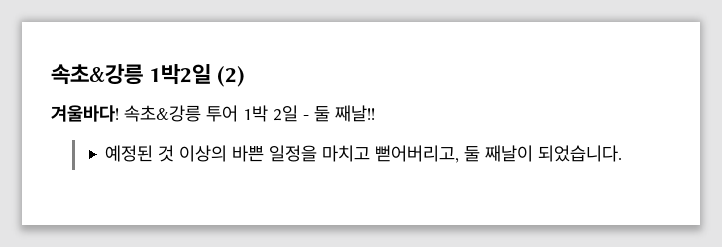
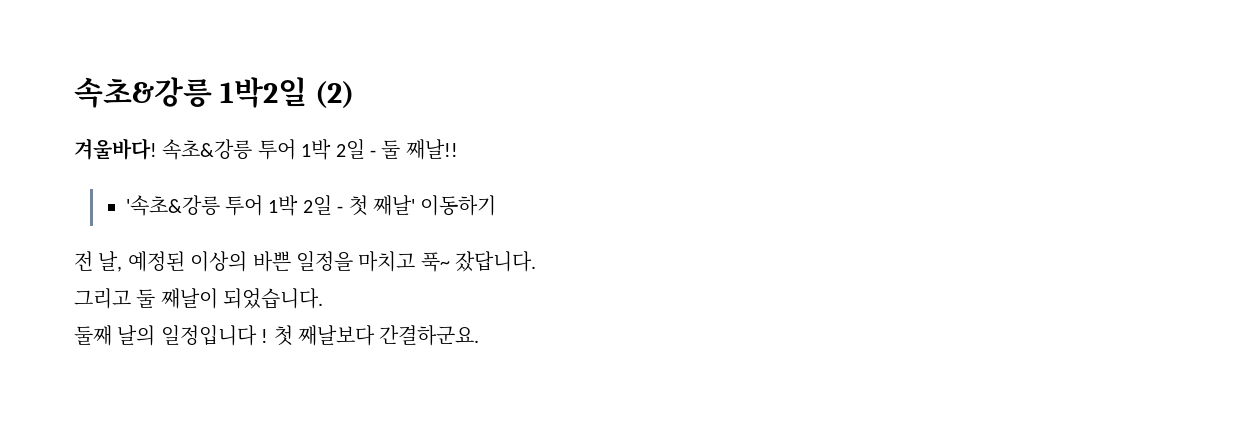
- 예정된 것 이상의 바쁜 일정을 마치고 뻗어버리고, 둘 째날이 되었습니다.
+ '속초&강릉 투어 1박 2일 - 첫 째날' 이동하기
+ 전 날, 예정된 이상의 바쁜 일정을 마치고 푹~ 잤답니다.
+ 그리고 둘 째날이 되었습니다.
+ 둘째 날의 일정입니다 ! 첫 째날보다 간결하군요.

